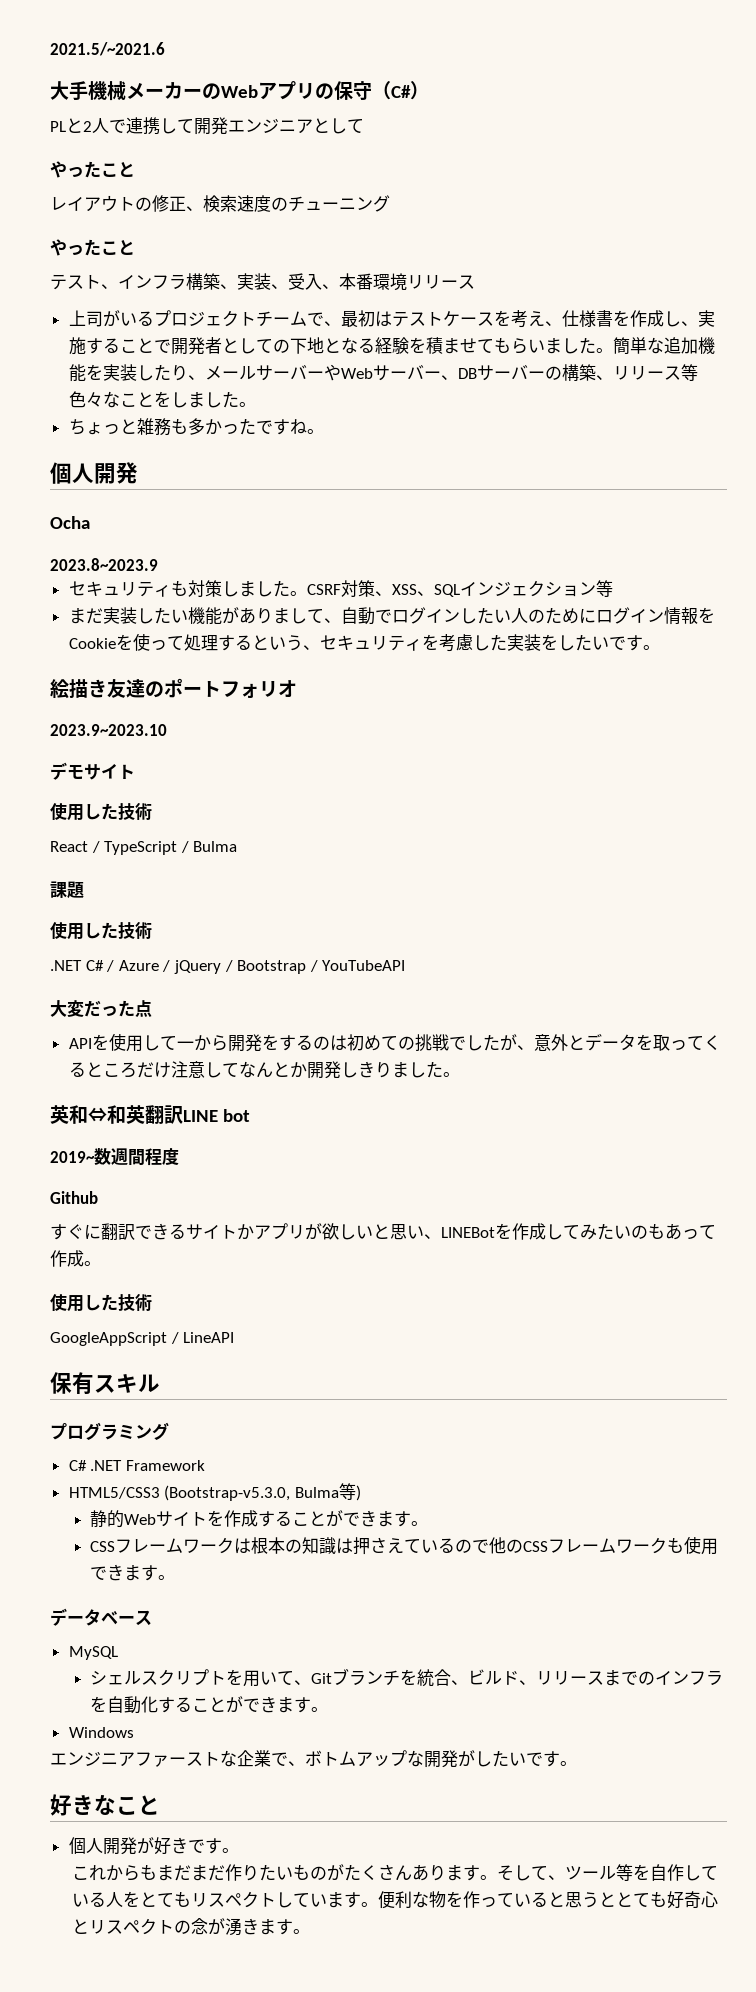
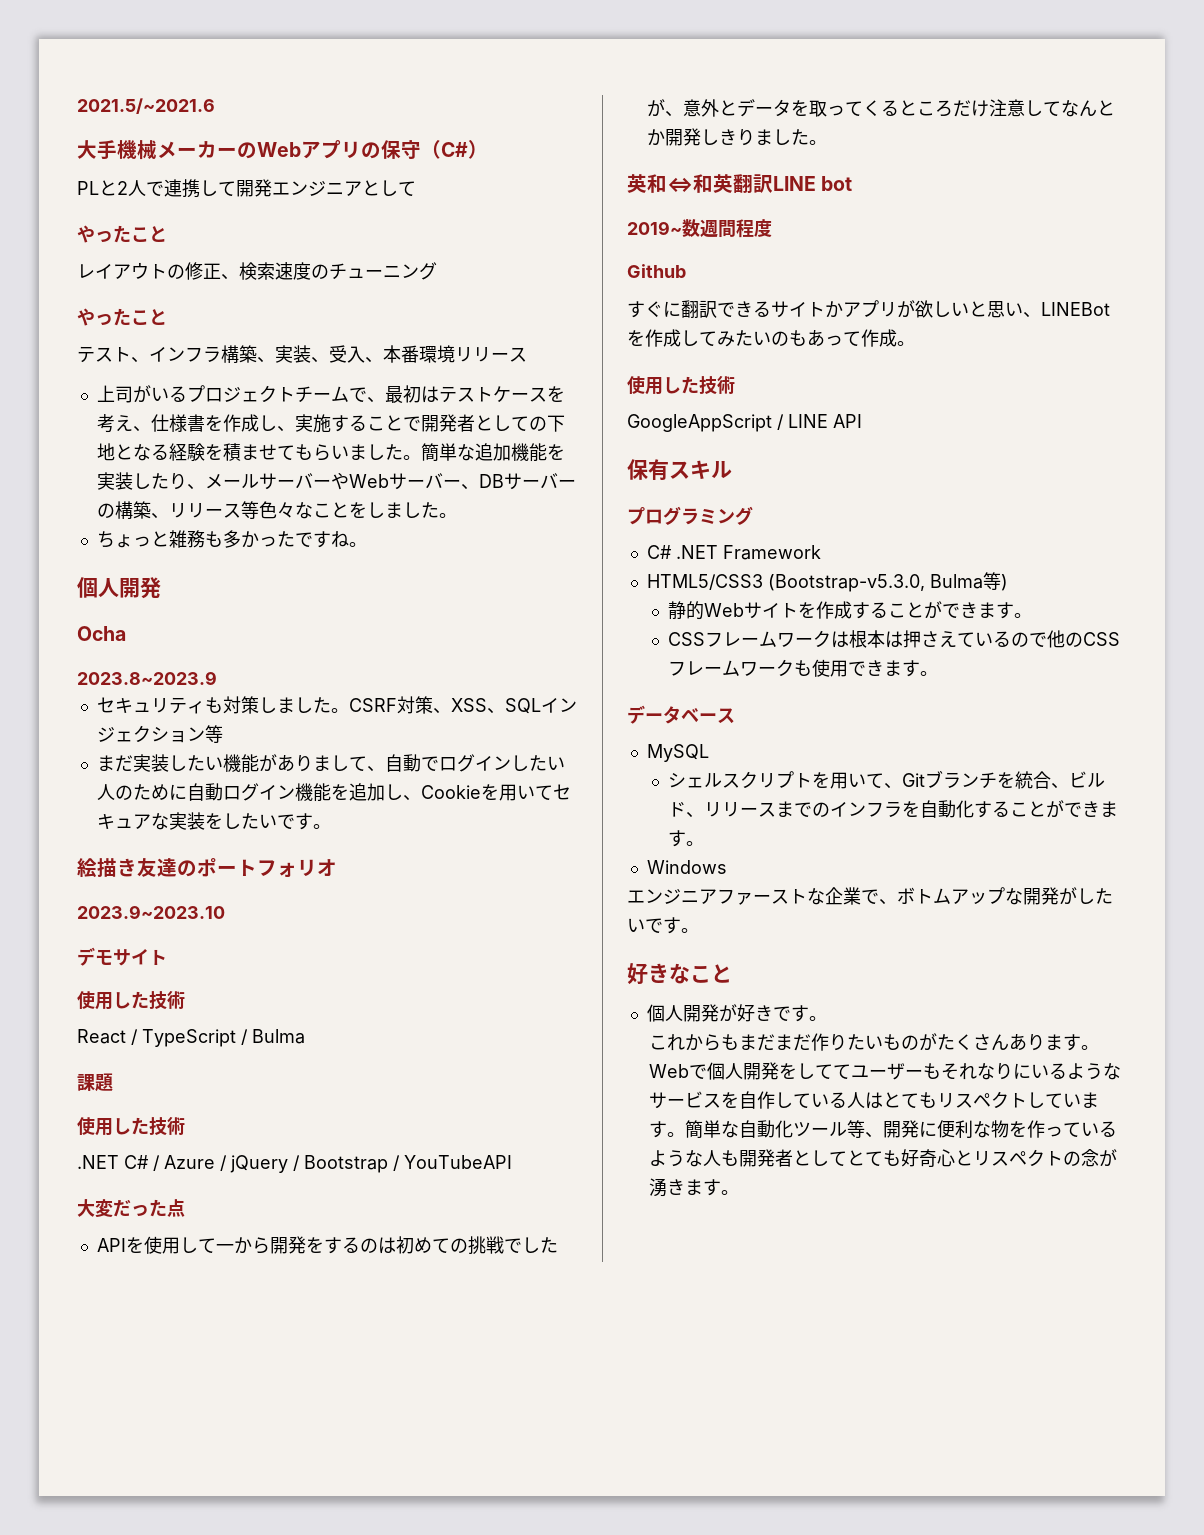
- まだ実装したい機能がありまして、自動でログインしたい人のためにログイン情報をCookieを使って処理するという、セキュリティを考慮した実装をしたいです。
+ まだ実装したい機能がありまして、自動でログインしたい人のために自動ログイン機能を追加し、Cookieを用いてセキュアな実装をしたいです。
- GoogleAppScript / LineAPI
+ GoogleAppScript / LINE API
- CSSフレームワークは根本の知識は押さえているので他のCSSフレームワークも使用できます。
+ CSSフレームワークは根本は押さえているので他のCSSフレームワークも使用できます。
- そして、ツール等を自作している人をとてもリスペクトしています。
+ Webで個人開発をしててユーザーもそれなりにいるようなサービスを自作している人はとてもリスペクトしています。
- 便利な物を作っていると思うととても好奇心とリスペクトの念が湧きます。
+ 簡単な自動化ツール等、開発に便利な物を作っているような人も開発者としてとても好奇心とリスペクトの念が湧きます。

